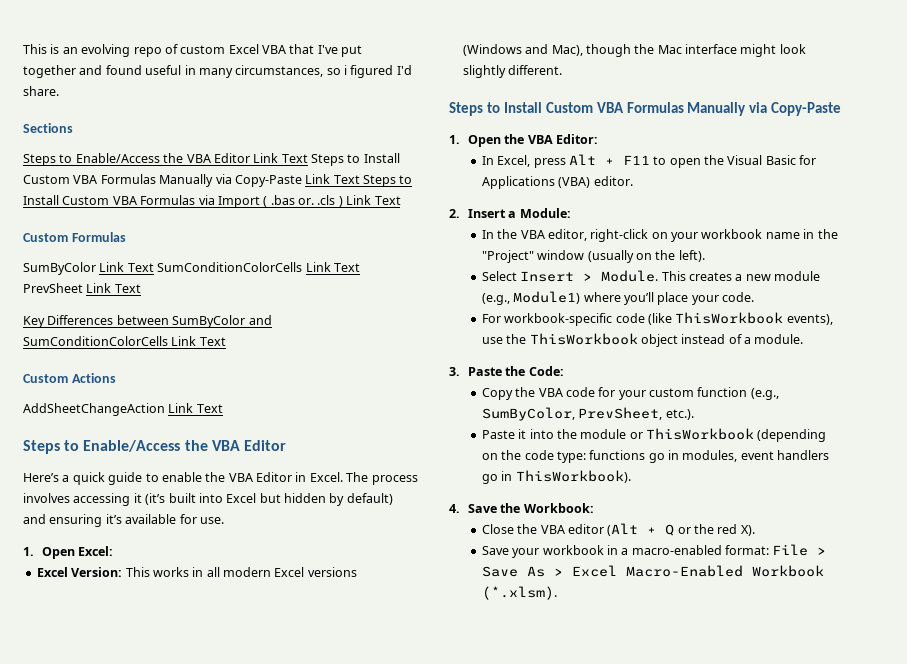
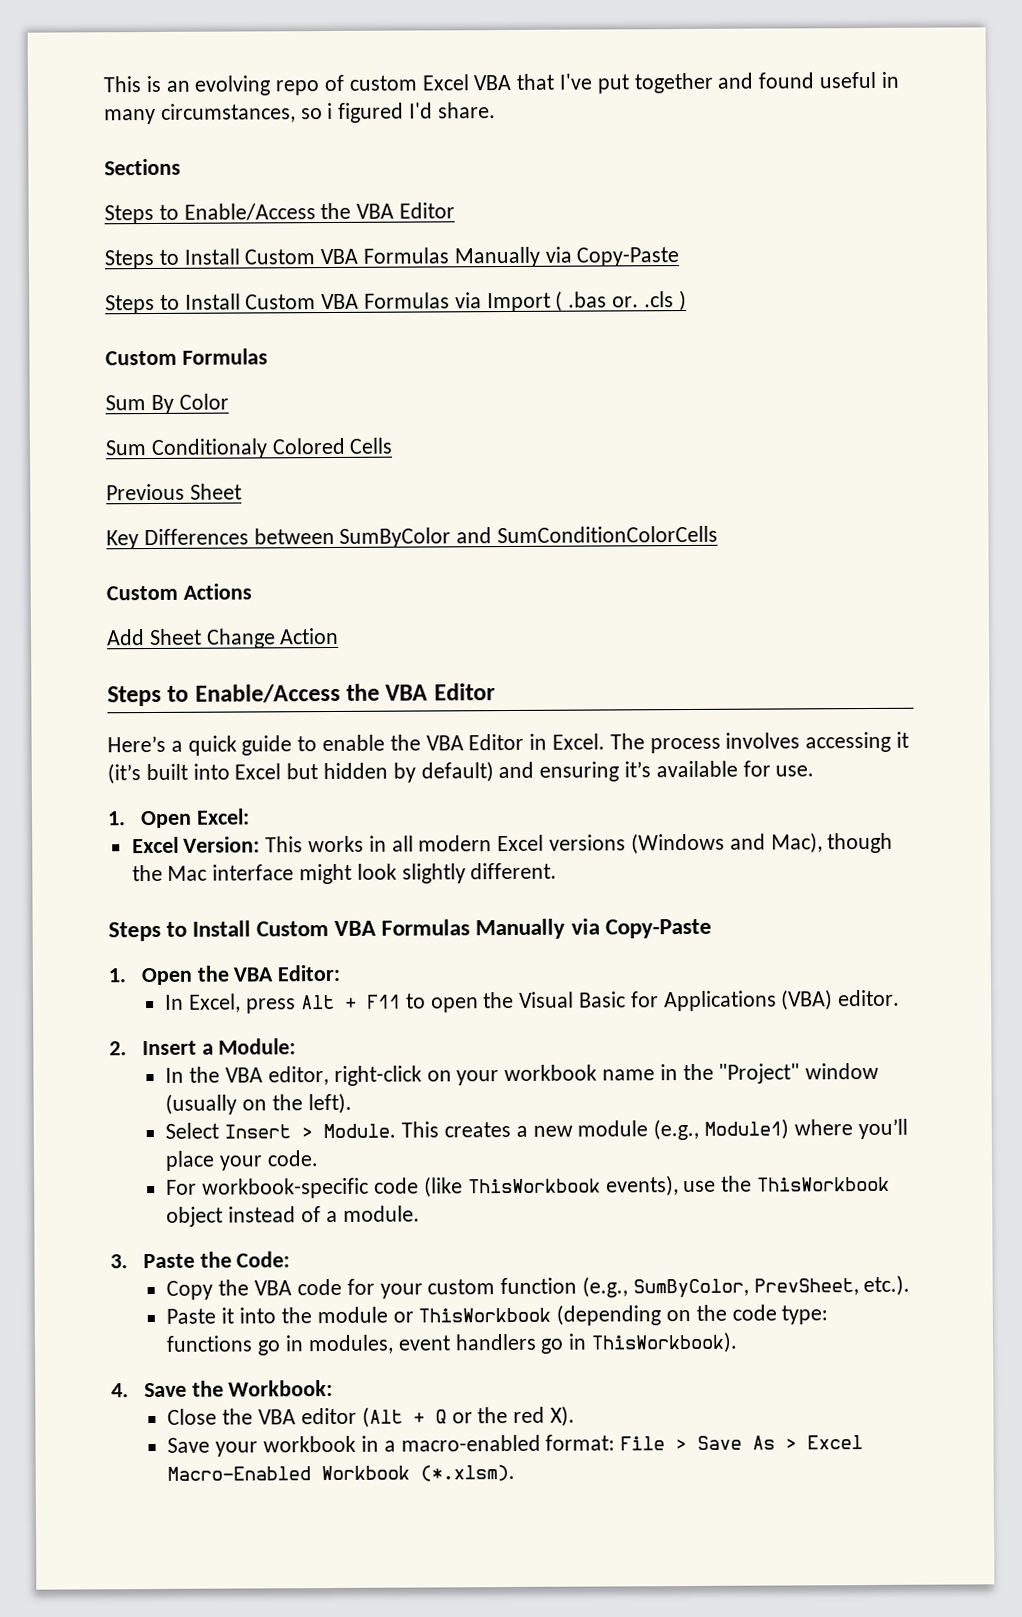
  Sections
- Steps to Enable/Access the VBA Editor Link Text Steps to Install Custom VBA Formulas Manually via Copy-Paste Link Text Steps to Install Custom VBA Formulas via Import ( .bas or. .cls ) Link Text
+ Steps to Enable/Access the VBA Editor
+ Steps to Install Custom VBA Formulas Manually via Copy-Paste
+ Steps to Install Custom VBA Formulas via Import ( .bas or. .cls )
- SumByColor Link Text SumConditionColorCells Link Text PrevSheet Link Text
+ Sum By Color
+ Sum Conditionaly Colored Cells
+ Previous Sheet
- Key Differences between SumByColor and SumConditionColorCells Link Text
+ Key Differences between SumByColor and SumConditionColorCells
- AddSheetChangeAction Link Text
+ Add Sheet Change Action

